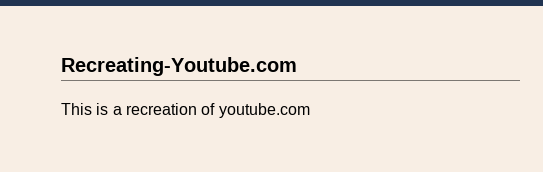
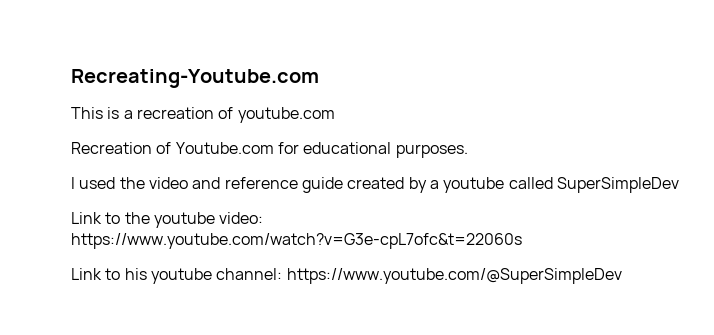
+ Recreation of Youtube.com for educational purposes.
+ I used the video and reference guide created by a youtube called SuperSimpleDev
+ Link to the youtube video: https://www.youtube.com/watch?v=G3e-cpL7ofc&t=22060s
+ Link to his youtube channel: https://www.youtube.com/@SuperSimpleDev

